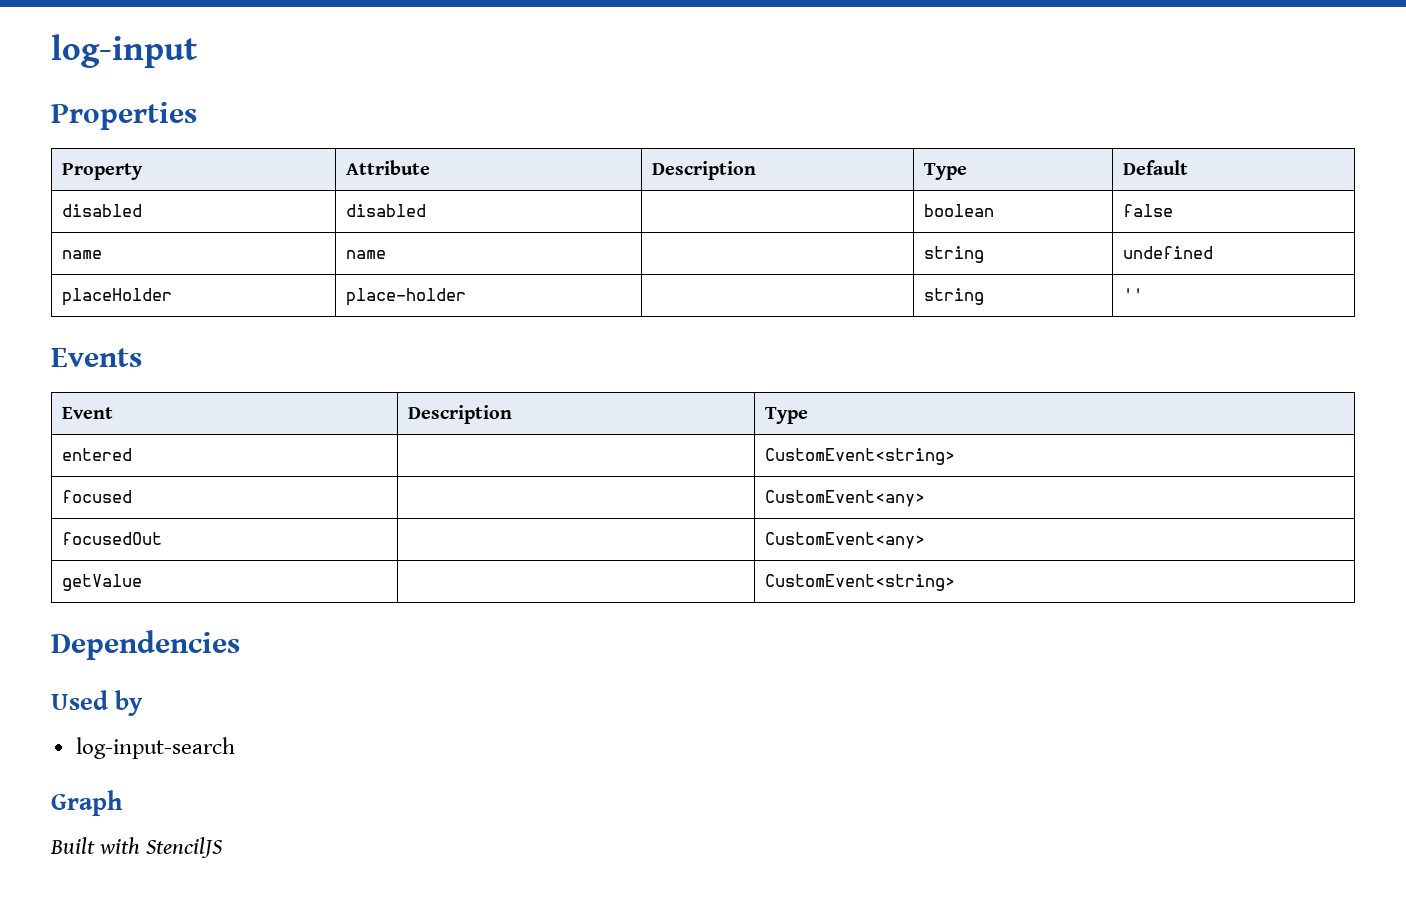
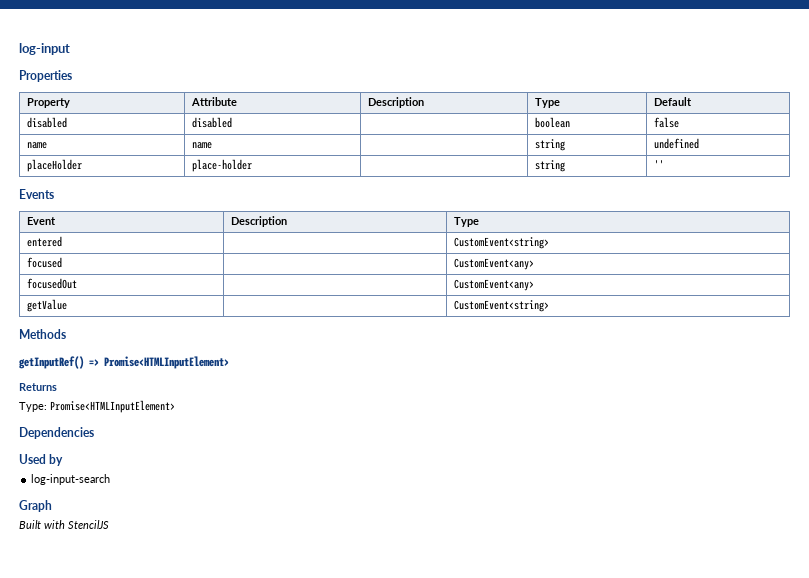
+ Methods
+ getInputRef() => Promise<HTMLInputElement>
+ Returns
+ Type: Promise<HTMLInputElement>

